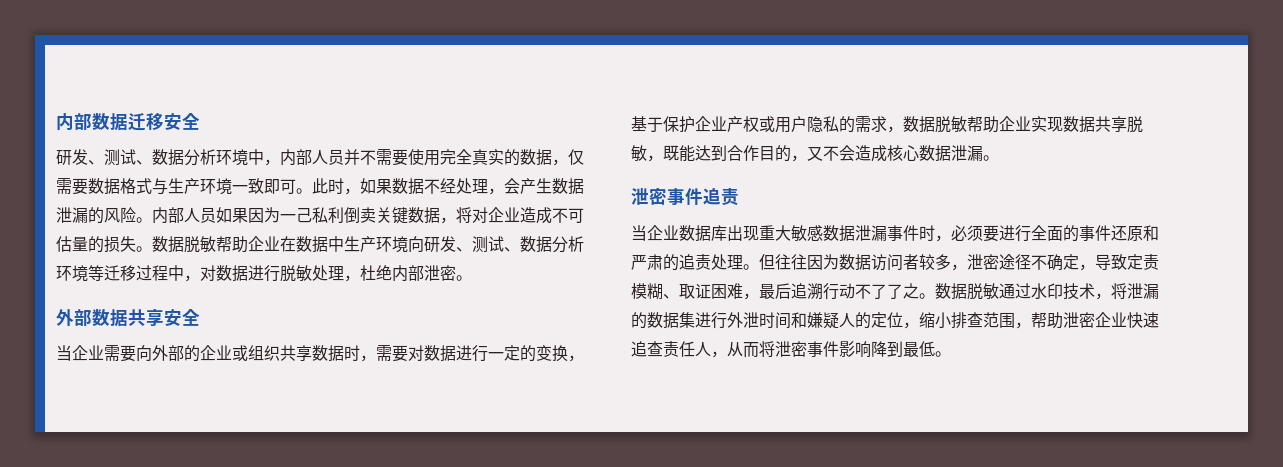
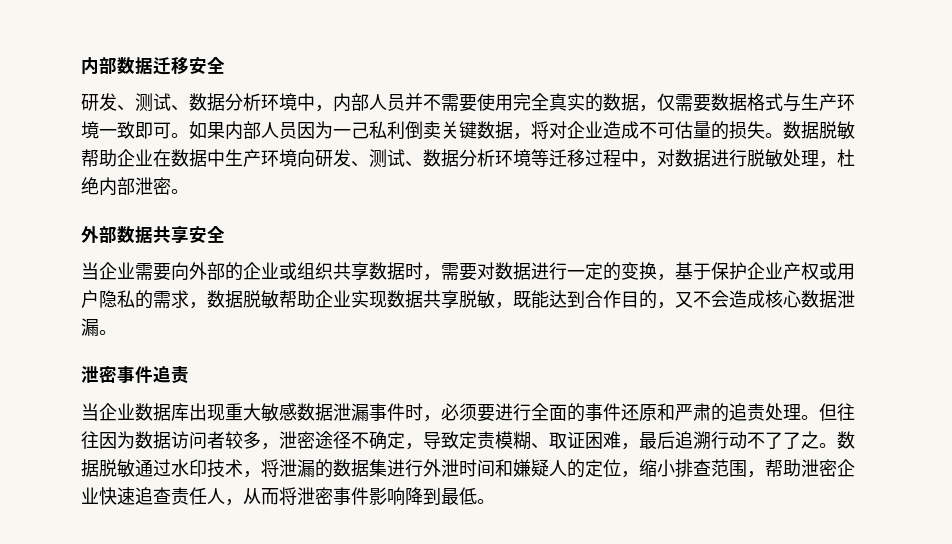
- 此时，如果数据不经处理，会产生数据泄漏的风险。内部人员如果因为一己私利倒卖关键数据，将对企业造成不可估量的损失。
+ 如果内部人员因为一己私利倒卖关键数据，将对企业造成不可估量的损失。

